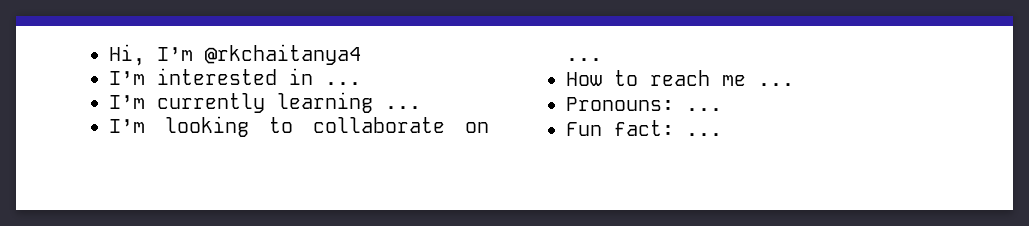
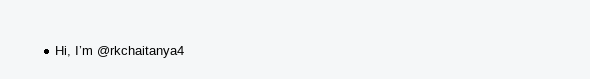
- I’m interested in ...
- I’m currently learning ...
- I’m looking to collaborate on ...
- How to reach me ...
- Pronouns: ...
- Fun fact: ...

